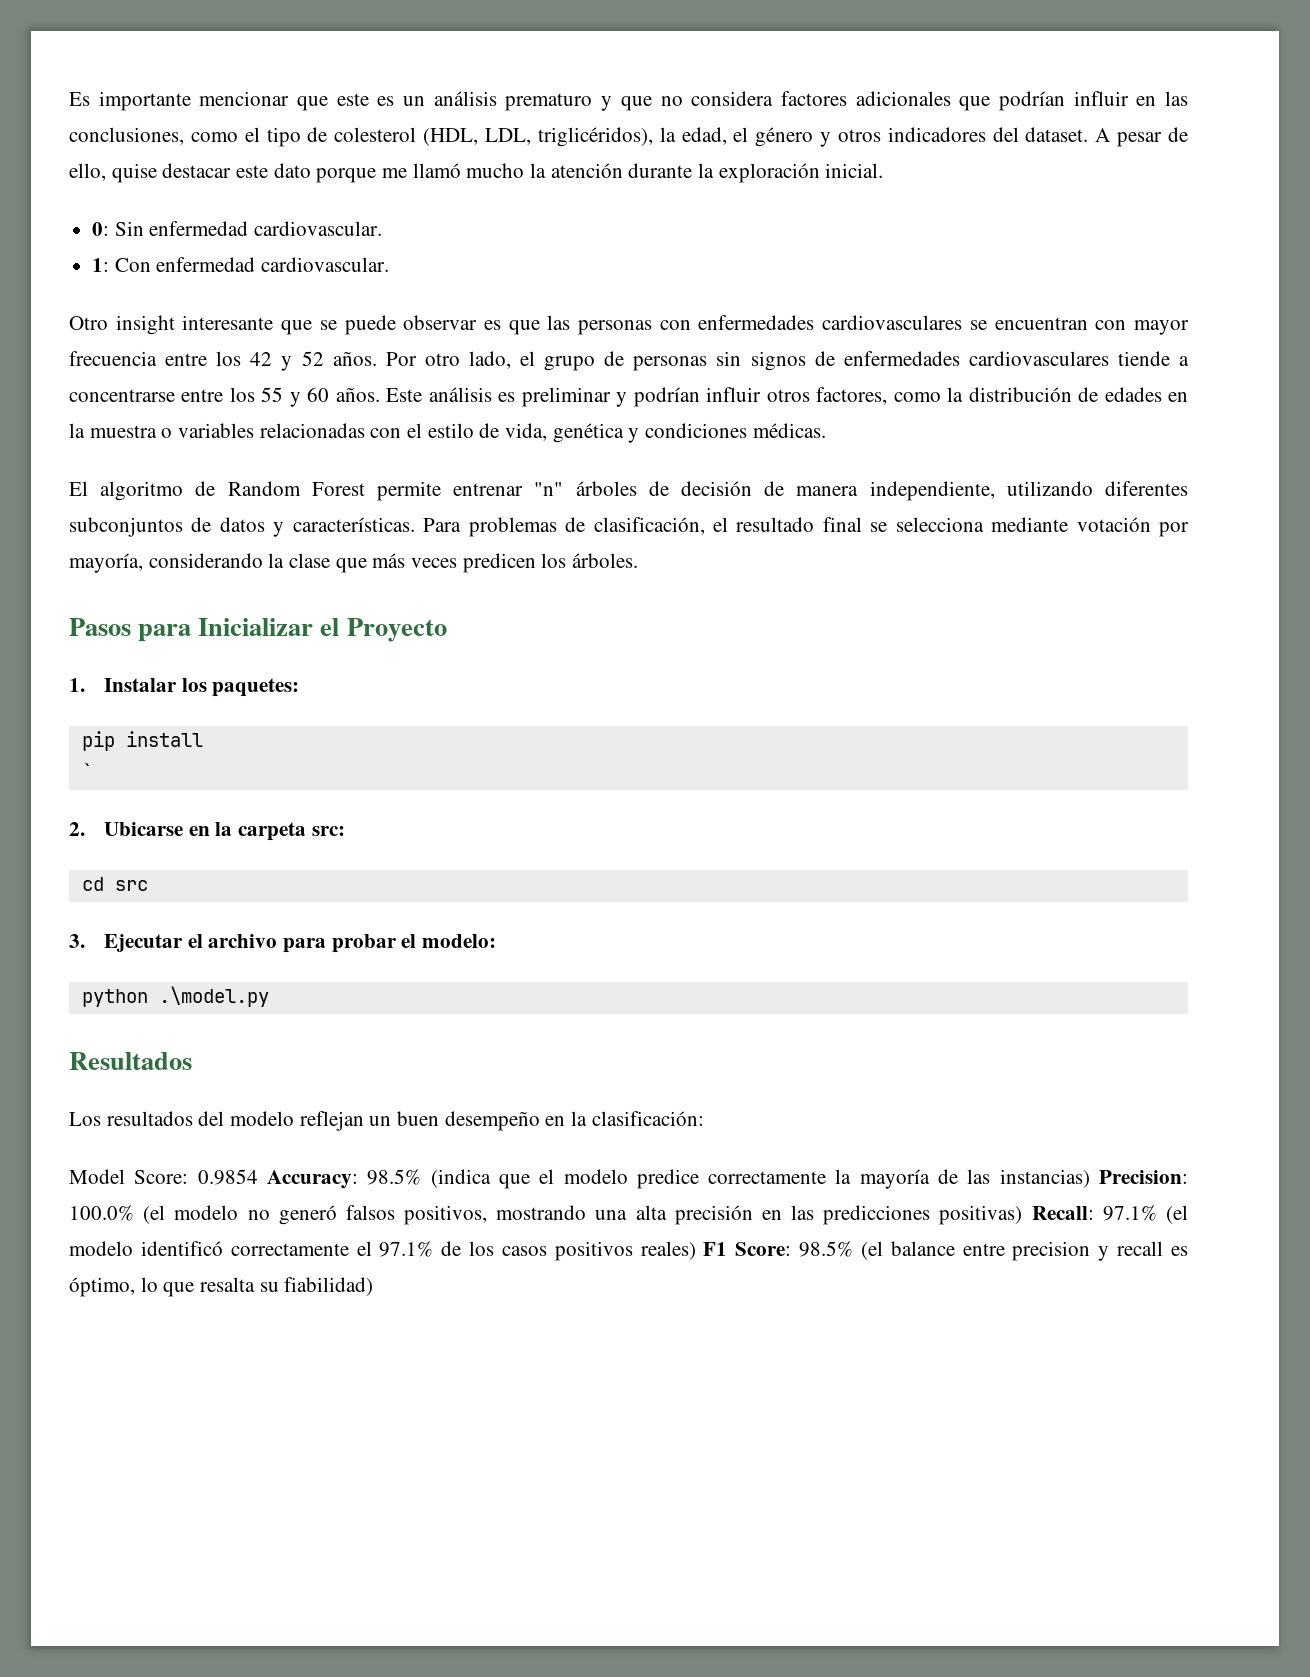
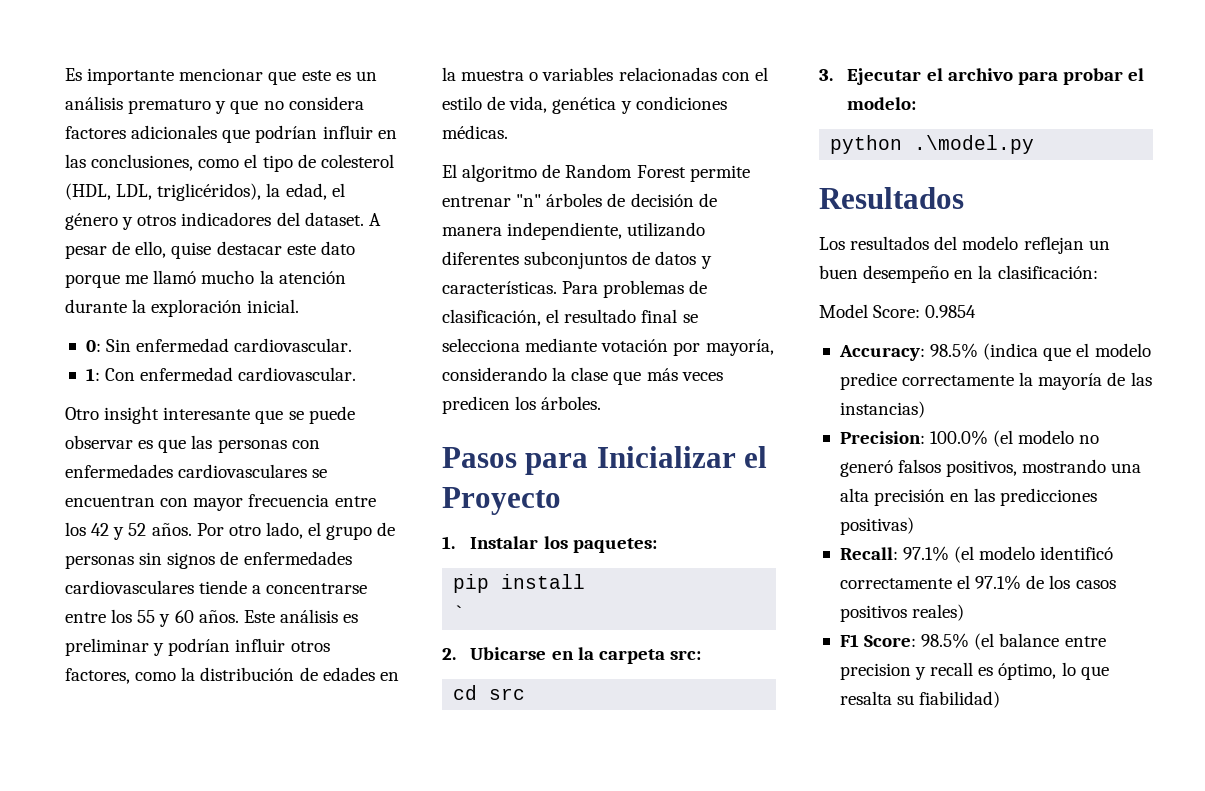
- 0.9854 Accuracy:
+ 0.9854
+ Accuracy:
- 98.5% (indica que el modelo predice correctamente la mayoría de las instancias) Precision:
+ 98.5% (indica que el modelo predice correctamente la mayoría de las instancias)
+ Precision:
- 100.0% (el modelo no generó falsos positivos, mostrando una alta precisión en las predicciones positivas) Recall:
+ 100.0% (el modelo no generó falsos positivos, mostrando una alta precisión en las predicciones positivas)
+ Recall:
- 97.1% (el modelo identificó correctamente el 97.1% de los casos positivos reales) F1 Score:
+ 97.1% (el modelo identificó correctamente el 97.1% de los casos positivos reales)
+ F1 Score:

